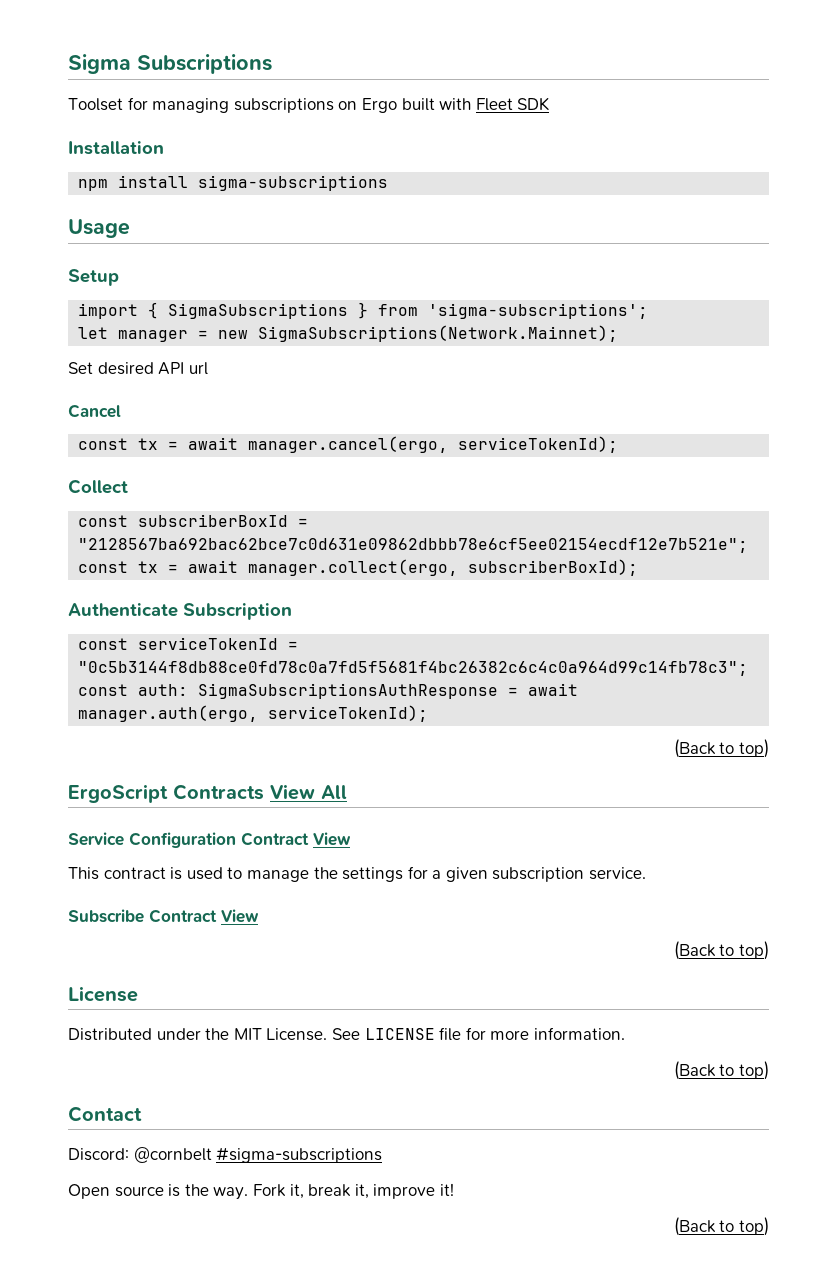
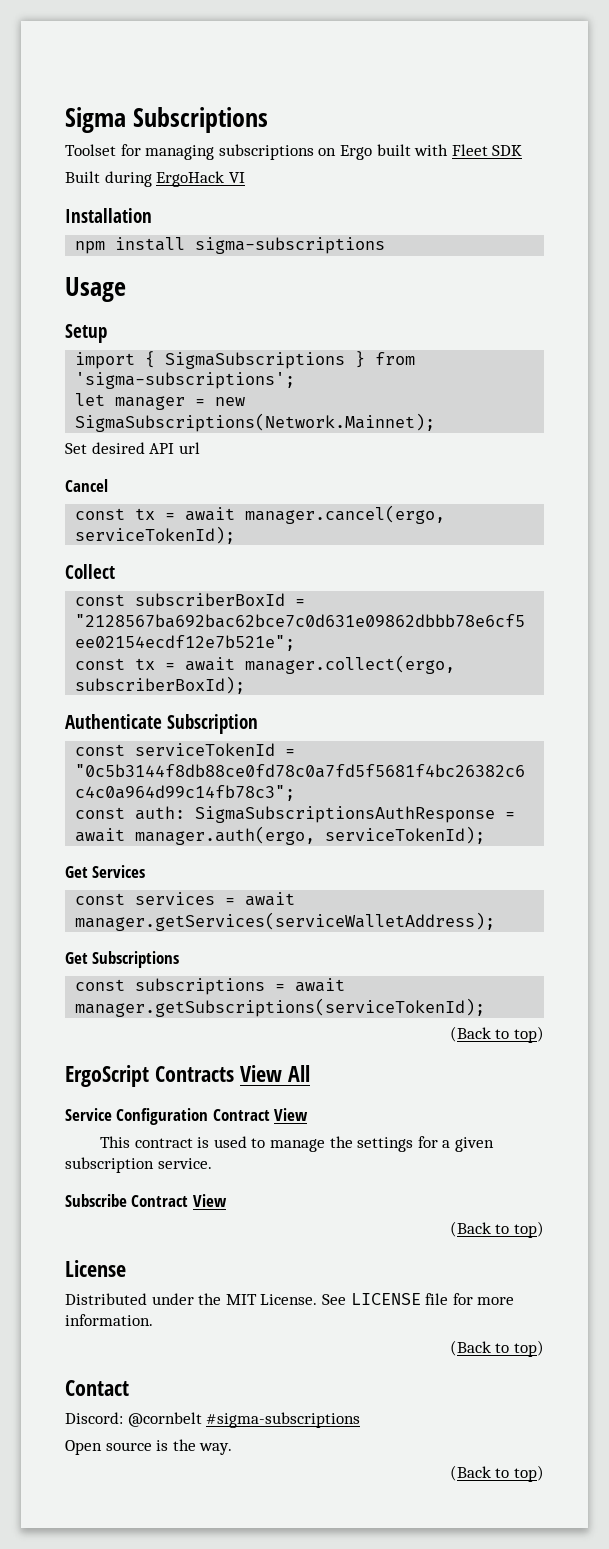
+ Built during ErgoHack VI
+ Get Services
+ const services = await manager.getServices(serviceWalletAddress);
+ Get Subscriptions
+ const subscriptions = await manager.getSubscriptions(serviceTokenId);
- Fork it, break it, improve it!

